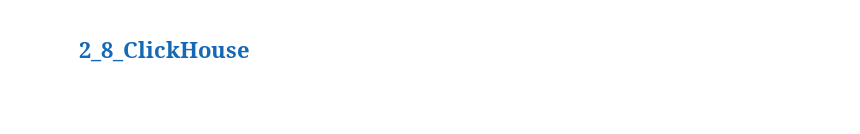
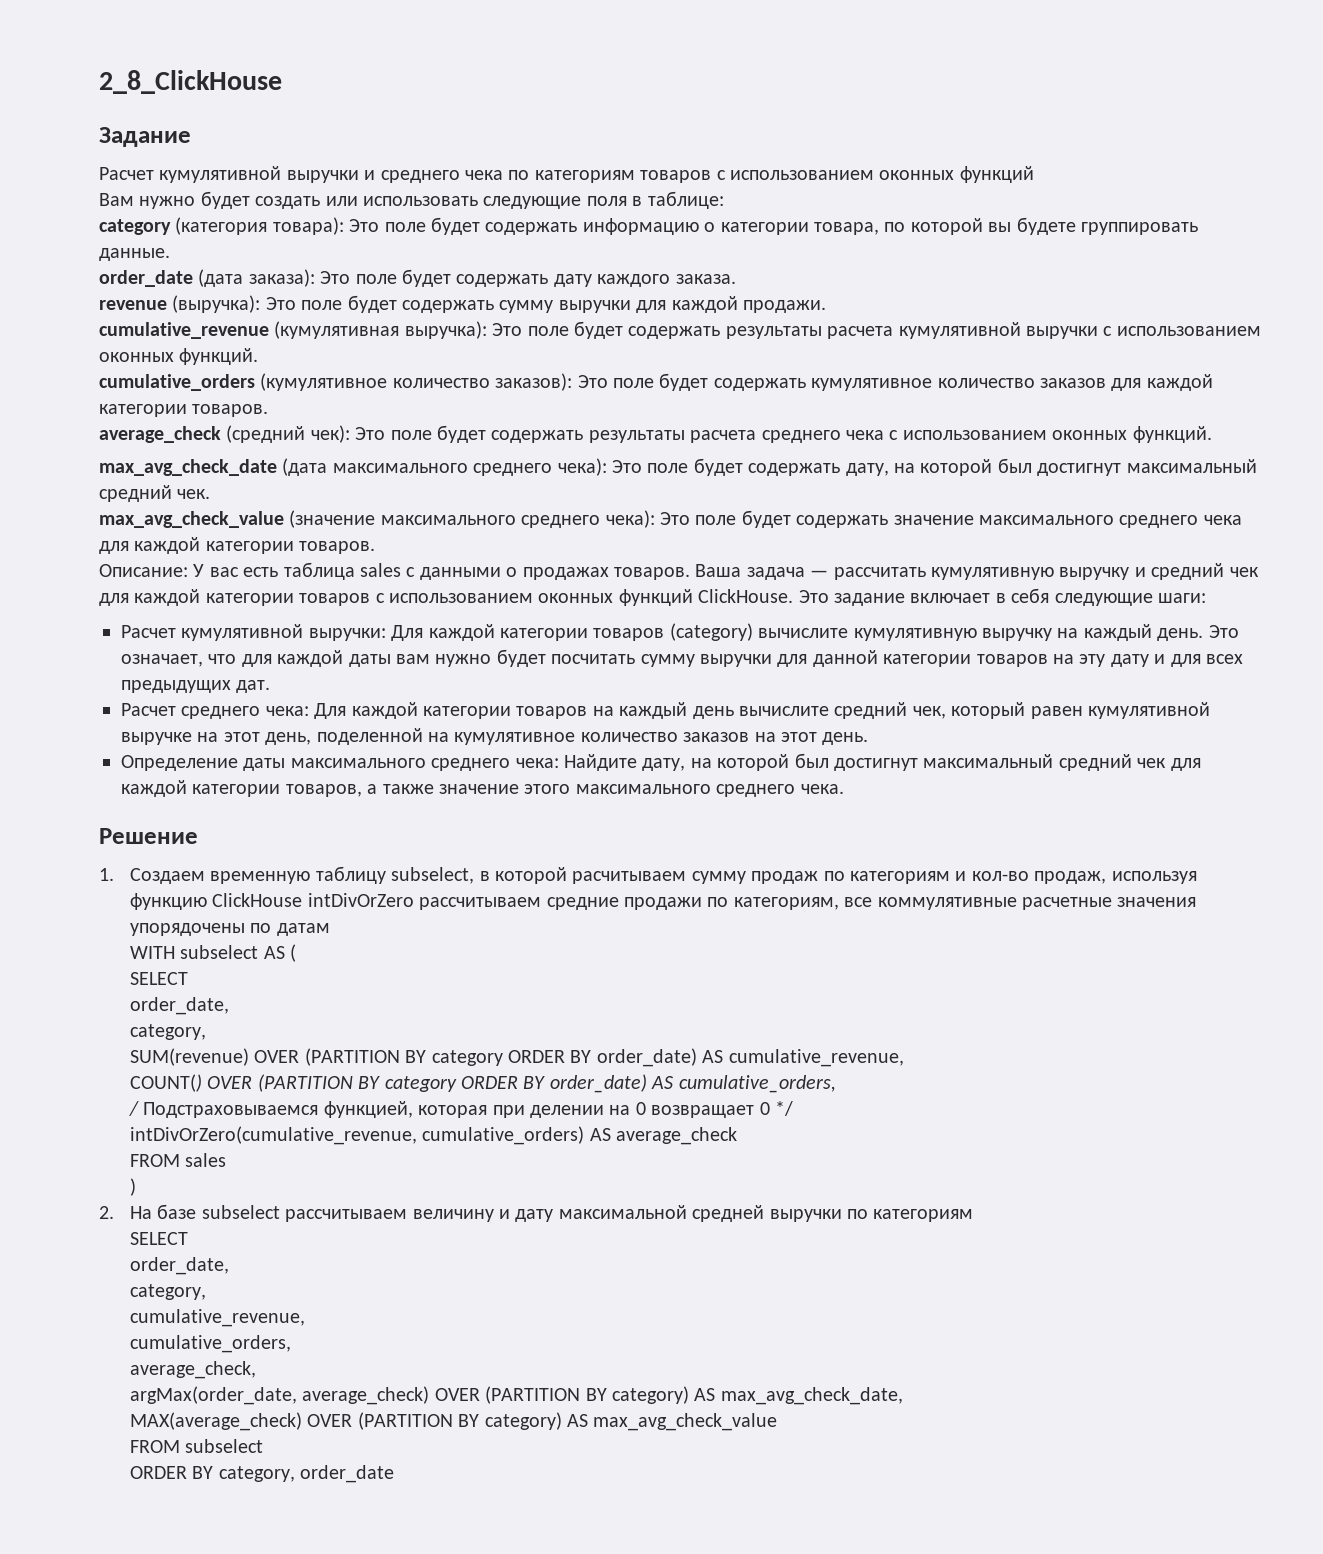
+ Задание
+ Расчет кумулятивной выручки и среднего чека по категориям товаров с использованием оконных функций
+ Вам нужно будет создать или использовать следующие поля в таблице:
+ category (категория товара): Это поле будет содержать информацию о категории товара, по которой вы будете группировать данные.
+ order_date (дата заказа): Это поле будет содержать дату каждого заказа.
+ revenue (выручка): Это поле будет содержать сумму выручки для каждой продажи.
+ cumulative_revenue (кумулятивная выручка): Это поле будет содержать результаты расчета кумулятивной выручки с использованием оконных функций.
+ cumulative_orders (кумулятивное количество заказов): Это поле будет содержать кумулятивное количество заказов для каждой категории товаров.
+ average_check (средний чек): Это поле будет содержать результаты расчета среднего чека с использованием оконных функций.
+ max_avg_check_date (дата максимального среднего чека): Это поле будет содержать дату, на которой был достигнут максимальный средний чек.
+ max_avg_check_value (значение максимального среднего чека): Это поле будет содержать значение максимального среднего чека для каждой категории товаров.
+ Описание: У вас есть таблица sales с данными о продажах товаров. Ваша задача — рассчитать кумулятивную выручку и средний чек для каждой категории товаров с использованием оконных функций ClickHouse. Это задание включает в себя следующие шаги:
+ Расчет кумулятивной выручки: Для каждой категории товаров (category) вычислите кумулятивную выручку на каждый день. Это означает, что для каждой даты вам нужно будет посчитать сумму выручки для данной категории товаров на эту дату и для всех предыдущих дат.
+ Расчет среднего чека: Для каждой категории товаров на каждый день вычислите средний чек, который равен кумулятивной выручке на этот день, поделенной на кумулятивное количество заказов на этот день.
+ Определение даты максимального среднего чека: Найдите дату, на которой был достигнут максимальный средний чек для каждой категории товаров, а также значение этого максимального среднего чека.
+ Решение
+ 1. Создаем временную таблицу subselect, в которой расчитываем сумму продаж по категориям и кол-во продаж, используя функцию ClickHouse intDivOrZero рассчитываем средние продажи по категориям, все коммулятивные расчетные значения упорядочены по датам
+ WITH subselect AS (
+ SELECT
+ order_date,
+ category,
+ SUM(revenue) OVER (PARTITION BY category ORDER BY order_date) AS cumulative_revenue,
+ COUNT() OVER (PARTITION BY category ORDER BY order_date) AS cumulative_orders,
+ / Подстраховываемся функцией, которая при делении на 0 возвращает 0 */
+ intDivOrZero(cumulative_revenue, cumulative_orders) AS average_check
+ FROM sales
+ )
+ 2. На базе subselect рассчитываем величину и дату максимальной средней выручки по категориям
+ SELECT
+ order_date,
+ category,
+ cumulative_revenue,
+ cumulative_orders,
+ average_check,
+ argMax(order_date, average_check) OVER (PARTITION BY category) AS max_avg_check_date,
+ MAX(average_check) OVER (PARTITION BY category) AS max_avg_check_value
+ FROM subselect
+ ORDER BY category, order_date

